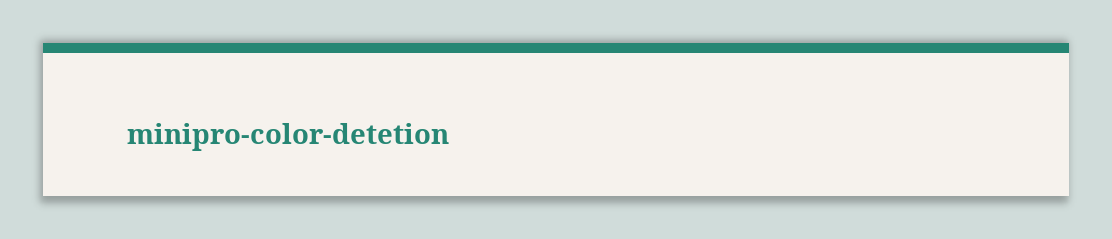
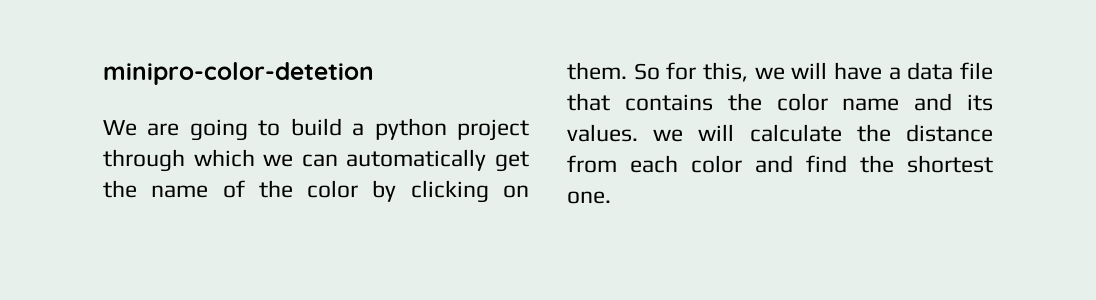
+ We are going to build a python project through which we can automatically get the name of the color by clicking on them. So for this, we will have a data file that contains the color name and its values. we will calculate the distance from each color and find the shortest one.

